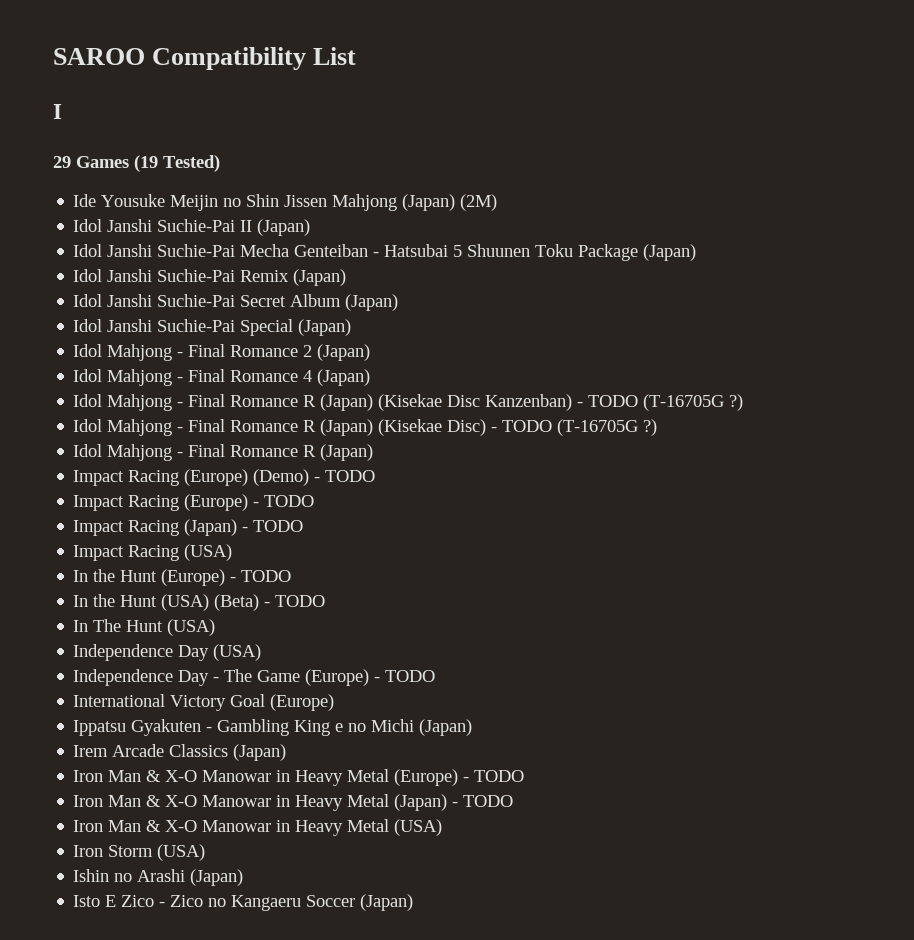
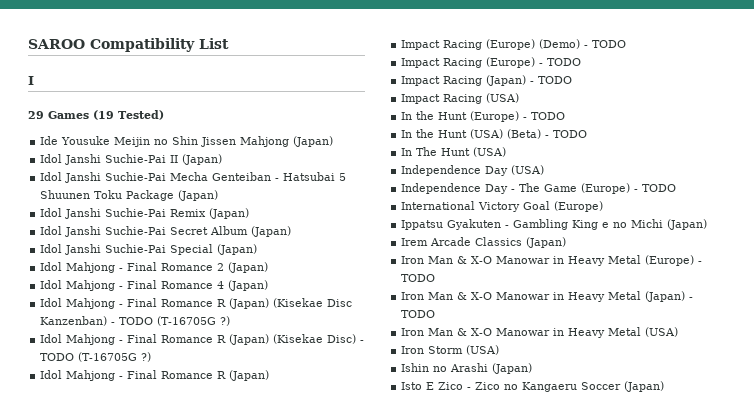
- Ide Yousuke Meijin no Shin Jissen Mahjong (Japan) (2M)
+ Ide Yousuke Meijin no Shin Jissen Mahjong (Japan)

